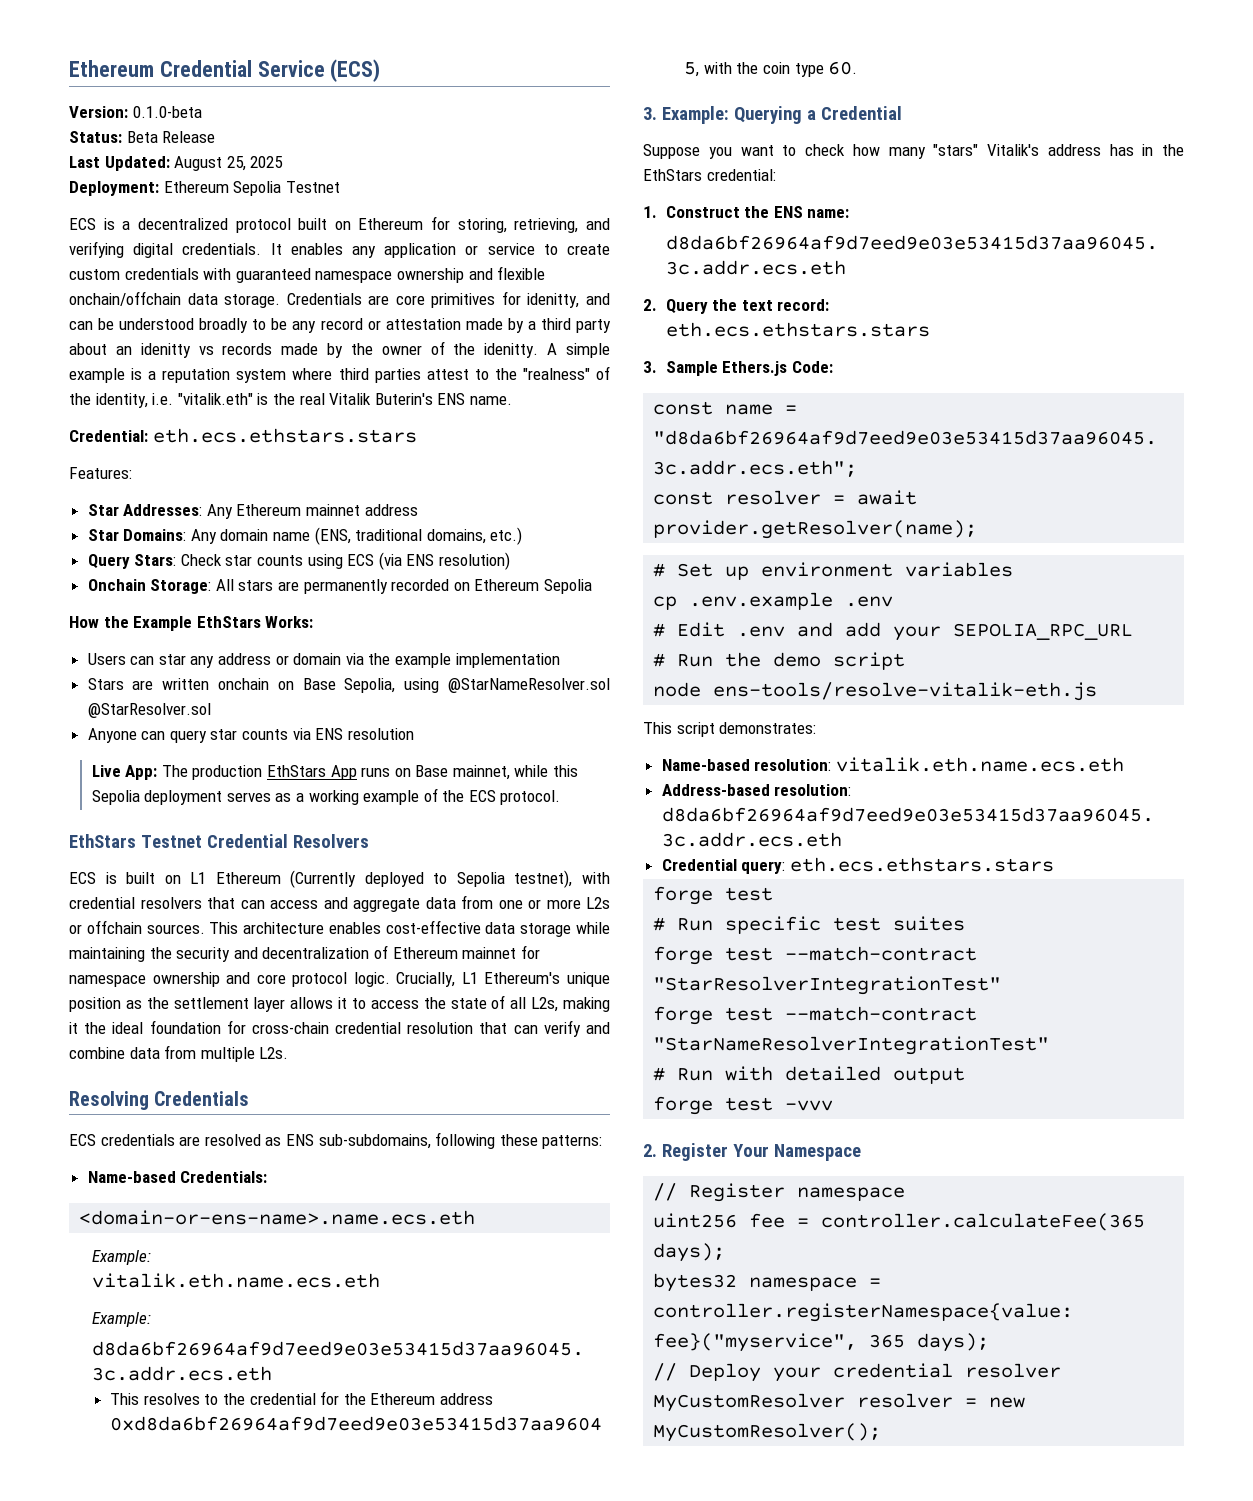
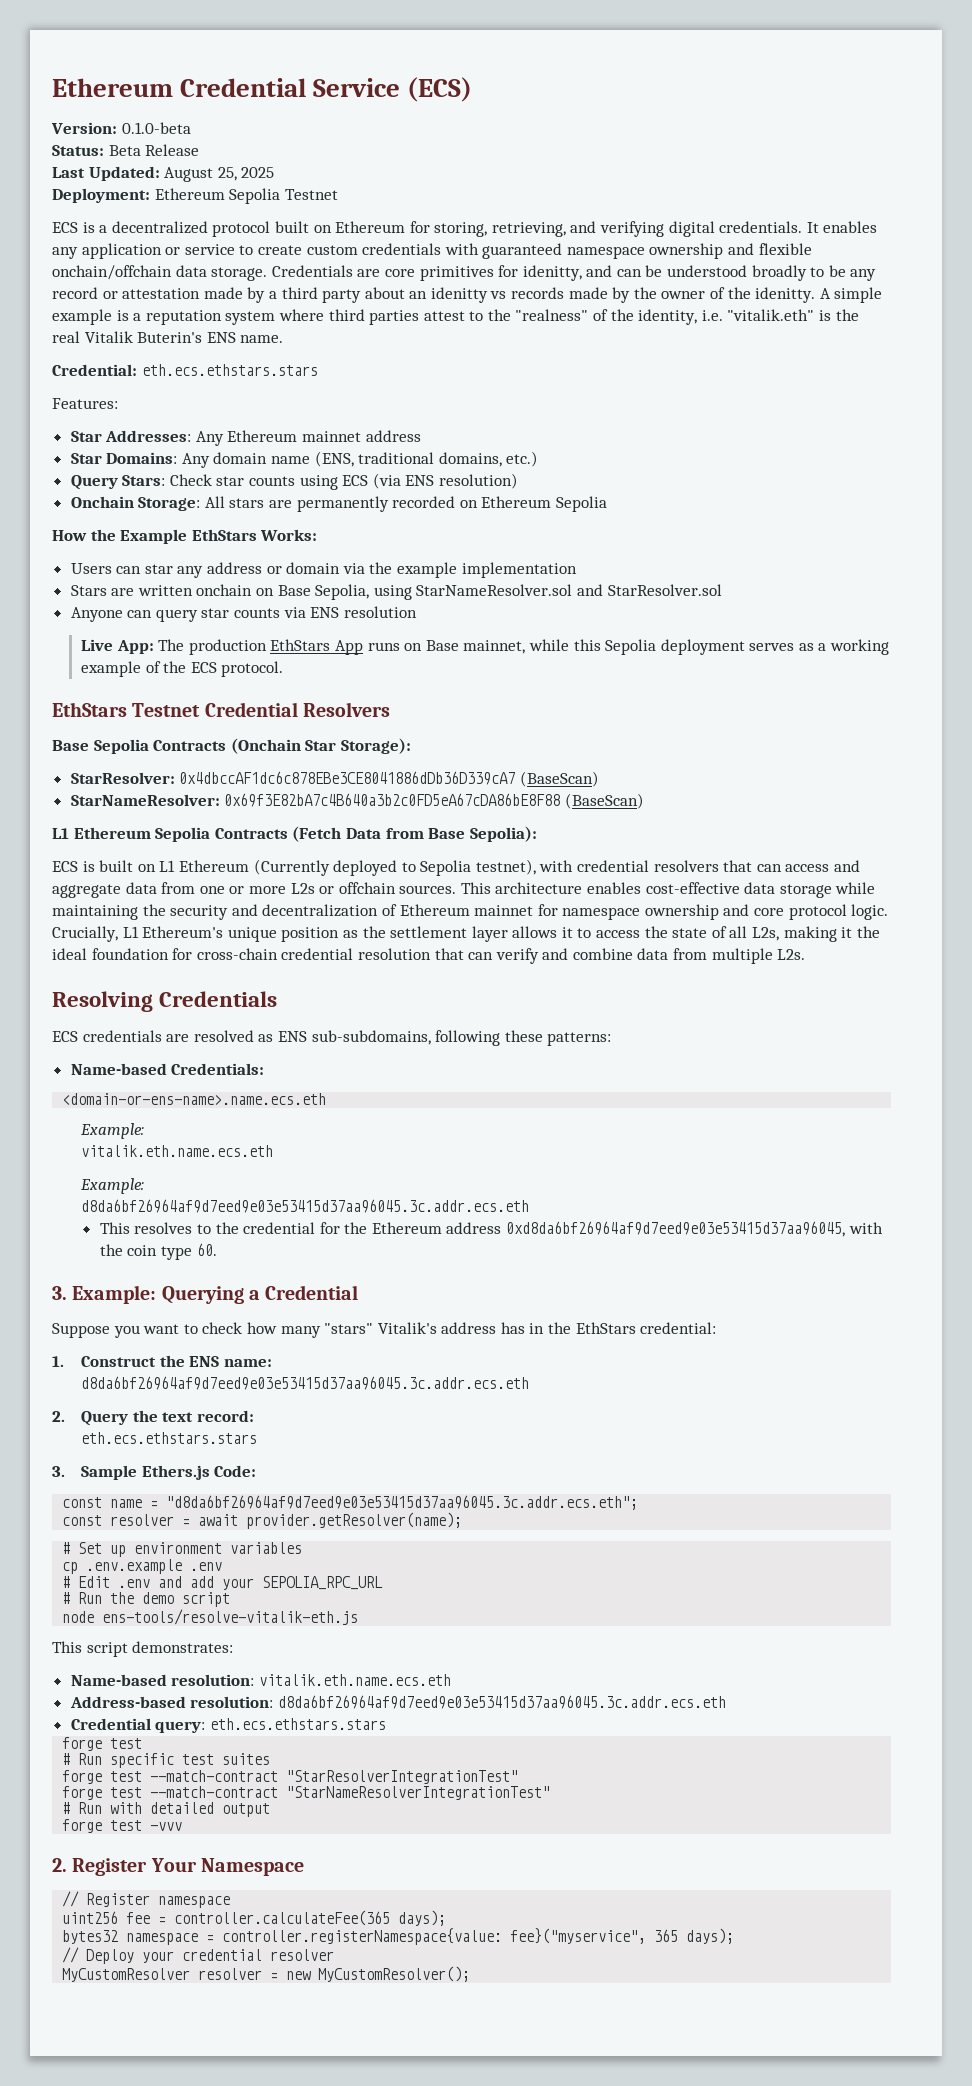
- Stars are written onchain on Base Sepolia, using @StarNameResolver.sol @StarResolver.sol
+ Stars are written onchain on Base Sepolia, using StarNameResolver.sol and StarResolver.sol
+ Base Sepolia Contracts (Onchain Star Storage):
+ StarResolver: 0x4dbccAF1dc6c878EBe3CE8041886dDb36D339cA7 (BaseScan)
+ StarNameResolver: 0x69f3E82bA7c4B640a3b2c0FD5eA67cDA86bE8F88 (BaseScan)
+ L1 Ethereum Sepolia Contracts (Fetch Data from Base Sepolia):

